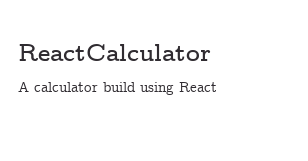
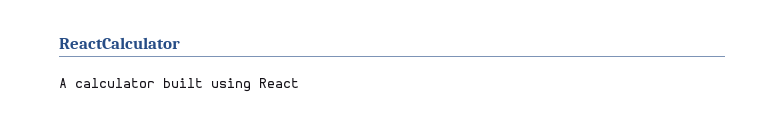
- A calculator build using React
+ A calculator built using React

